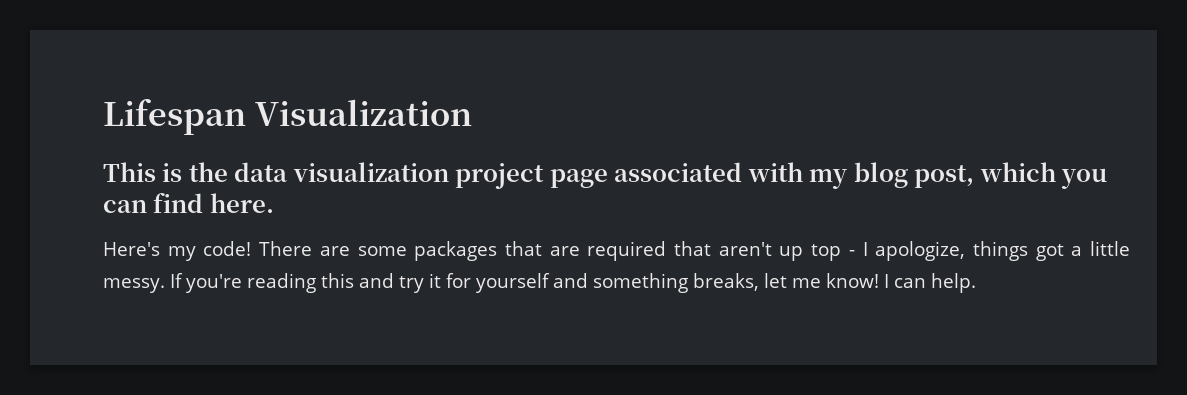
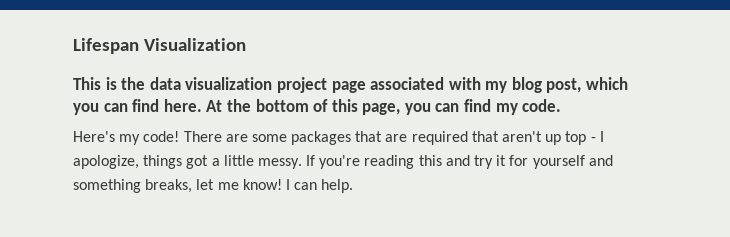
+ At the bottom of this page, you can find my code.

